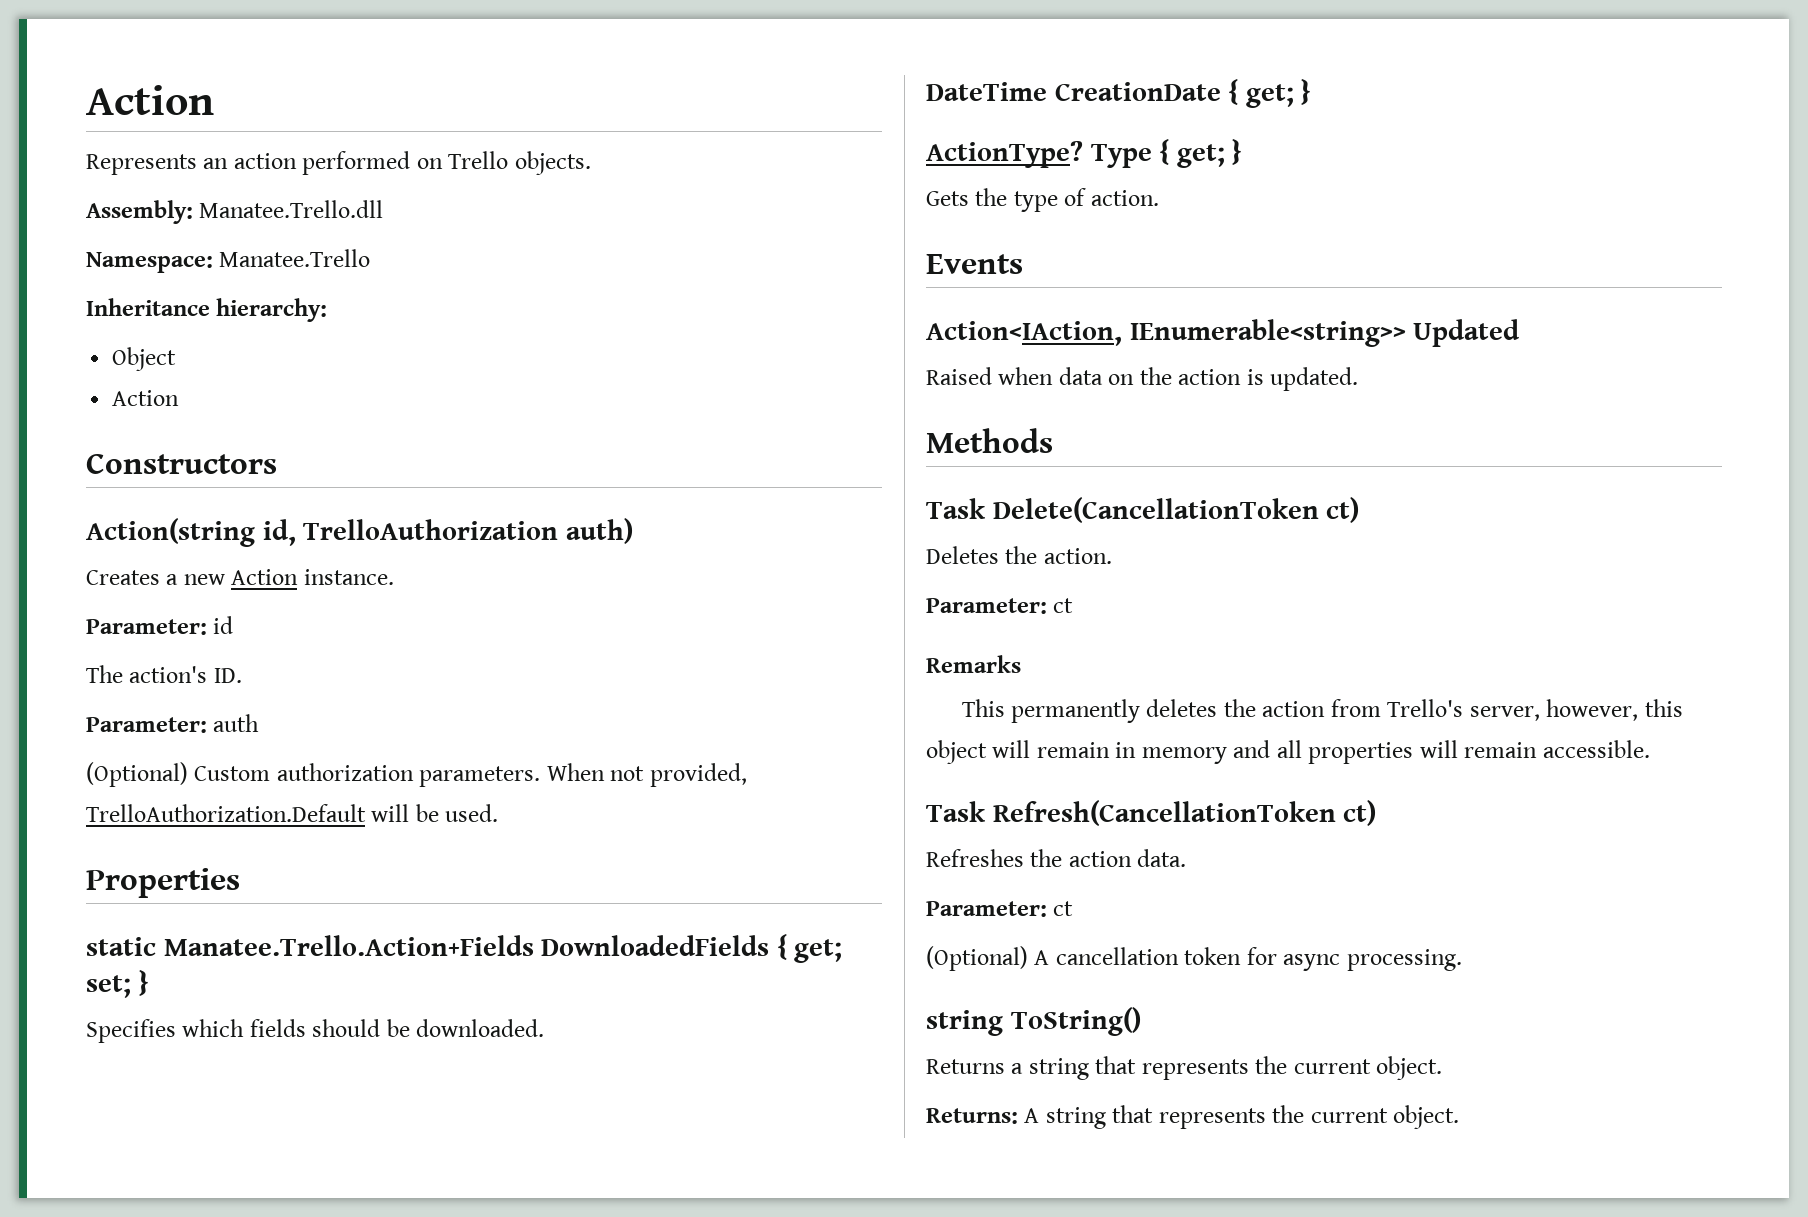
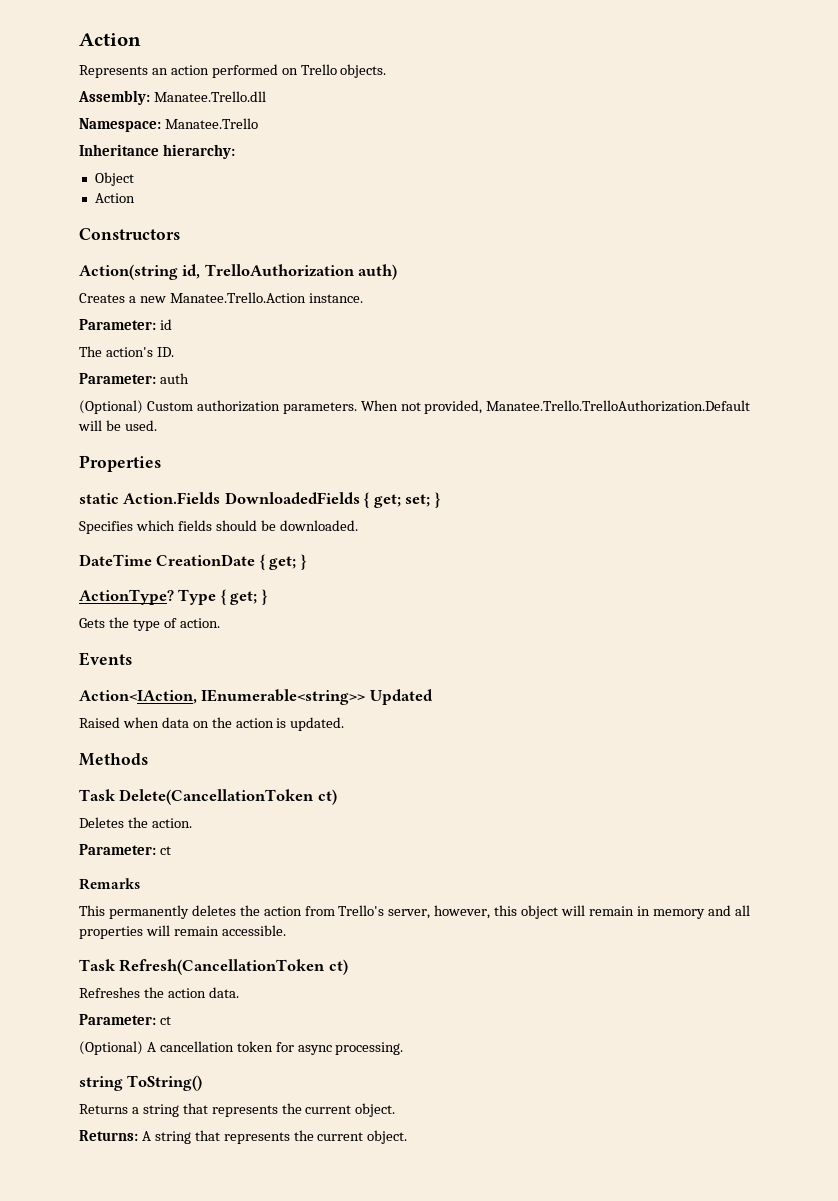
- Creates a new Action instance.
+ Creates a new Manatee.Trello.Action instance.
- When not provided, TrelloAuthorization.Default will be used.
+ When not provided, Manatee.Trello.TrelloAuthorization.Default will be used.
- static Manatee.Trello.Action+Fields DownloadedFields { get; set; }
+ static Action.Fields DownloadedFields { get; set; }

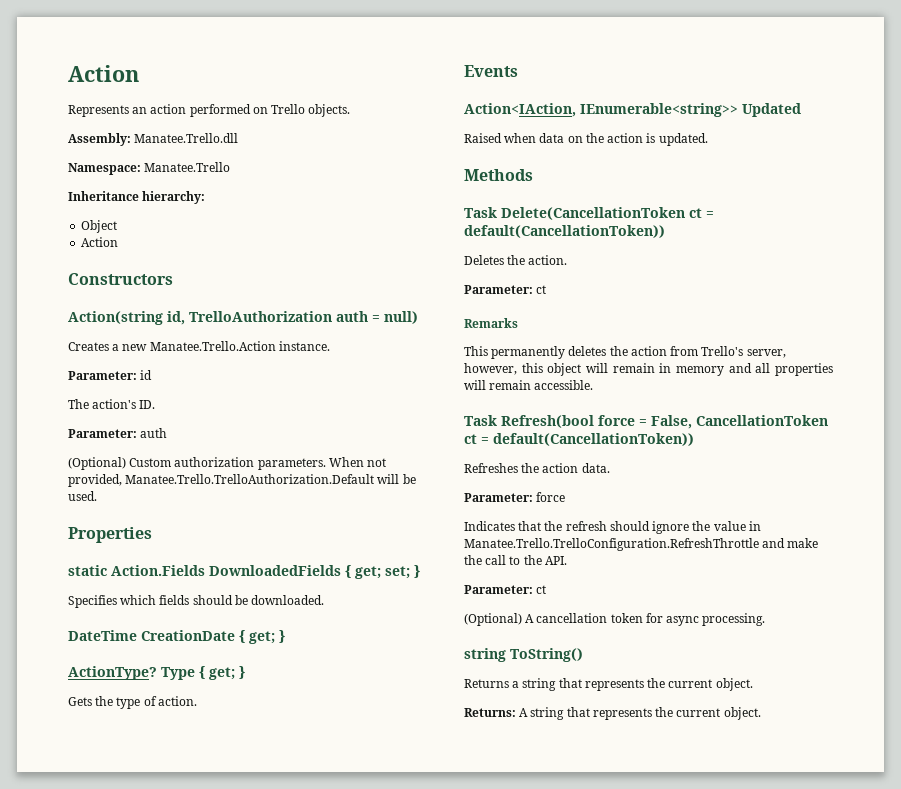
- Action(string id, TrelloAuthorization auth)
+ Action(string id, TrelloAuthorization auth = null)
- Task Delete(CancellationToken ct)
+ Task Delete(CancellationToken ct = default(CancellationToken))
- Task Refresh(CancellationToken ct)
+ Task Refresh(bool force = False, CancellationToken ct = default(CancellationToken))
  Refreshes the action data.
+ Parameter: force
+ Indicates that the refresh should ignore the value in Manatee.Trello.TrelloConfiguration.RefreshThrottle and make the call to the API.

